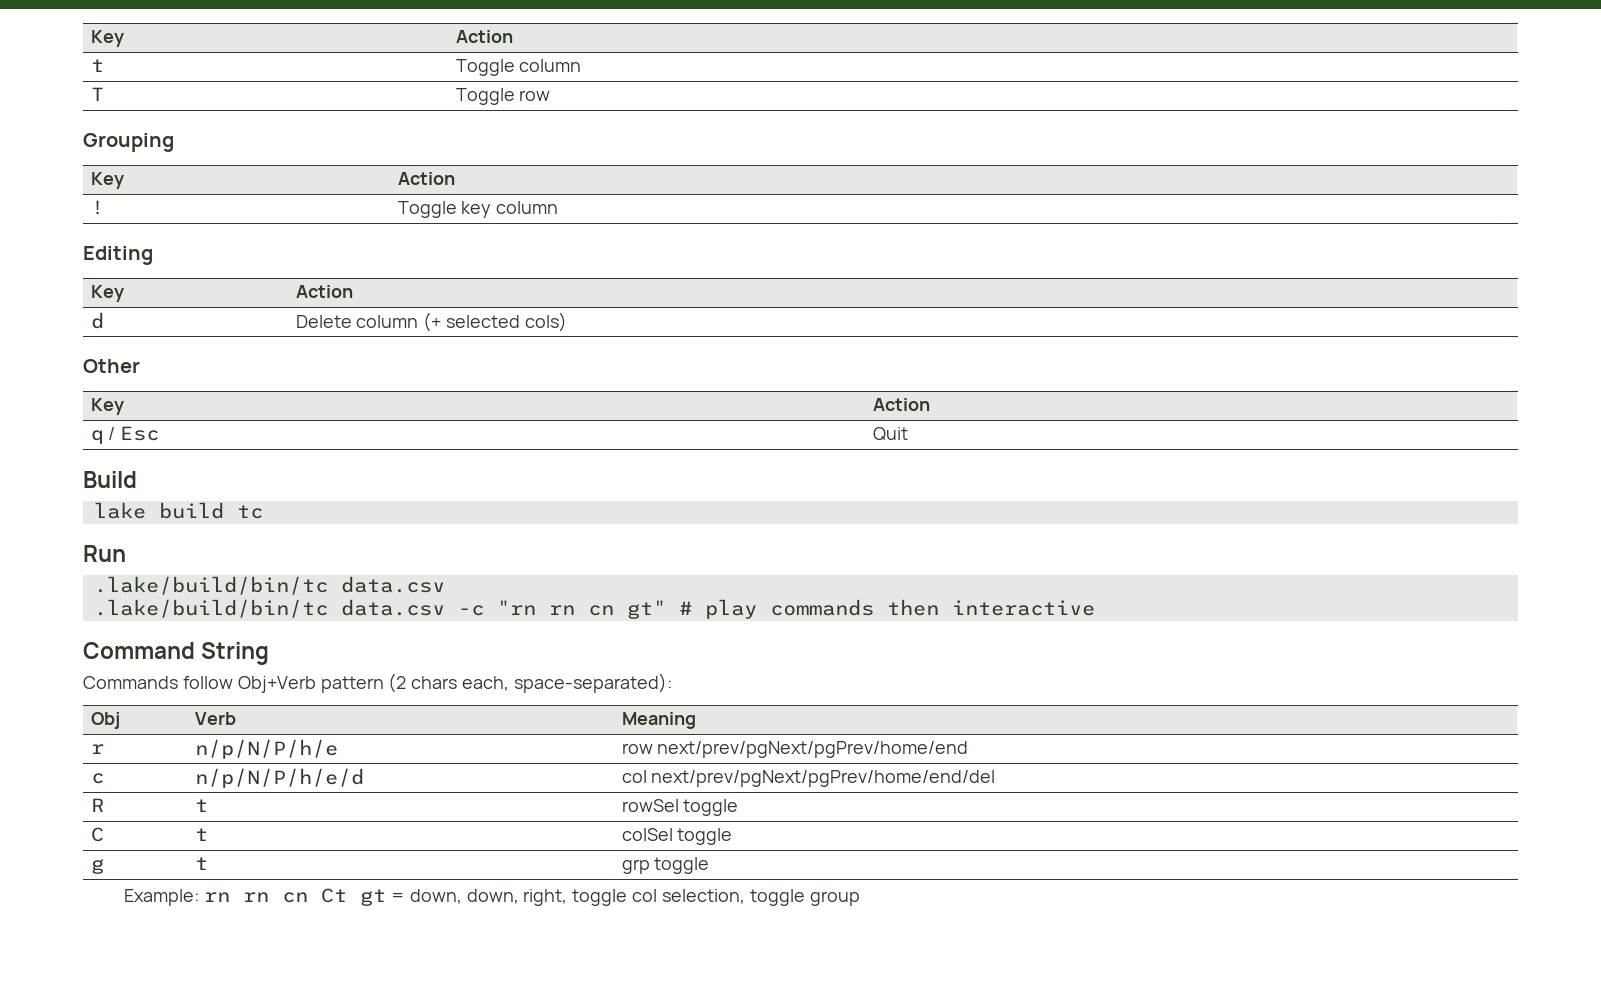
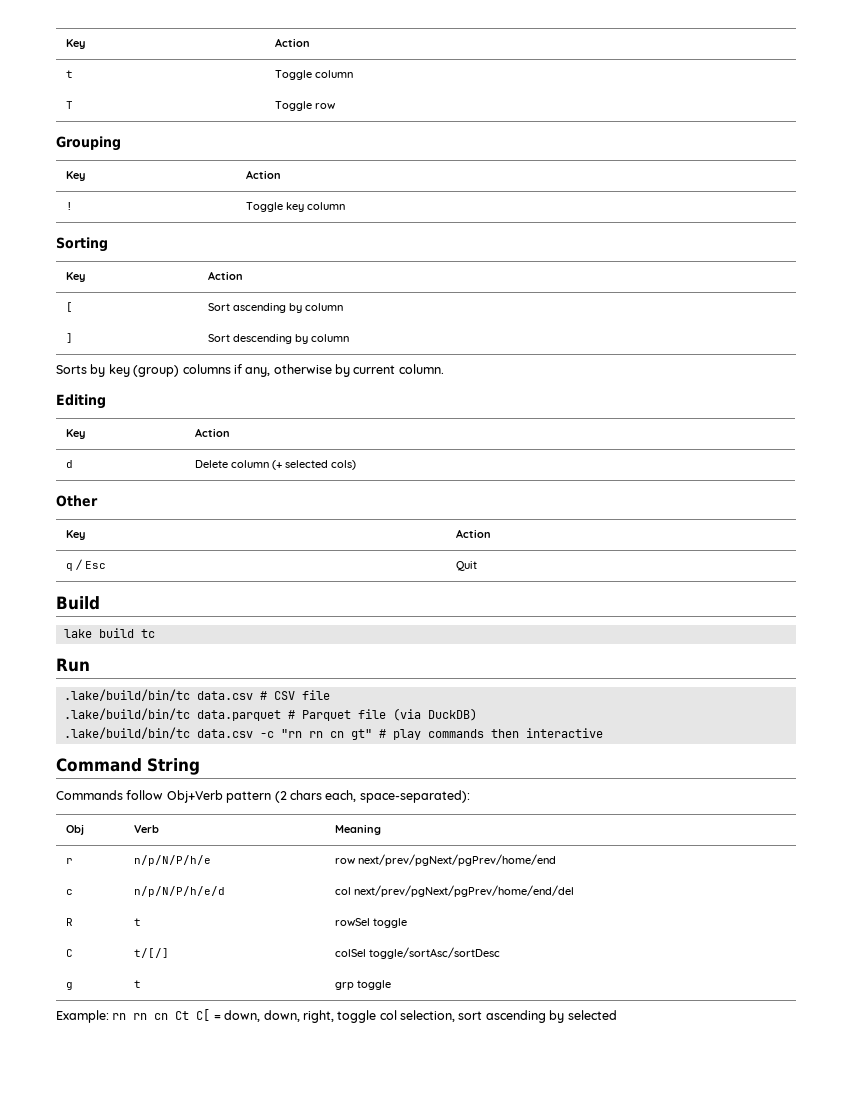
+ Sorting
+ Key | Action
+ [ | Sort ascending by column
+ ] | Sort descending by column
+ Sorts by key (group) columns if any, otherwise by current column.
  Run
- .lake/build/bin/tc data.csv
+ .lake/build/bin/tc data.csv # CSV file
+ .lake/build/bin/tc data.parquet # Parquet file (via DuckDB)
- C | t | colSel toggle
+ C | t/[/] | colSel toggle/sortAsc/sortDesc
- Example: rn rn cn Ct gt = down, down, right, toggle col selection, toggle group
+ Example: rn rn cn Ct C[ = down, down, right, toggle col selection, sort ascending by selected

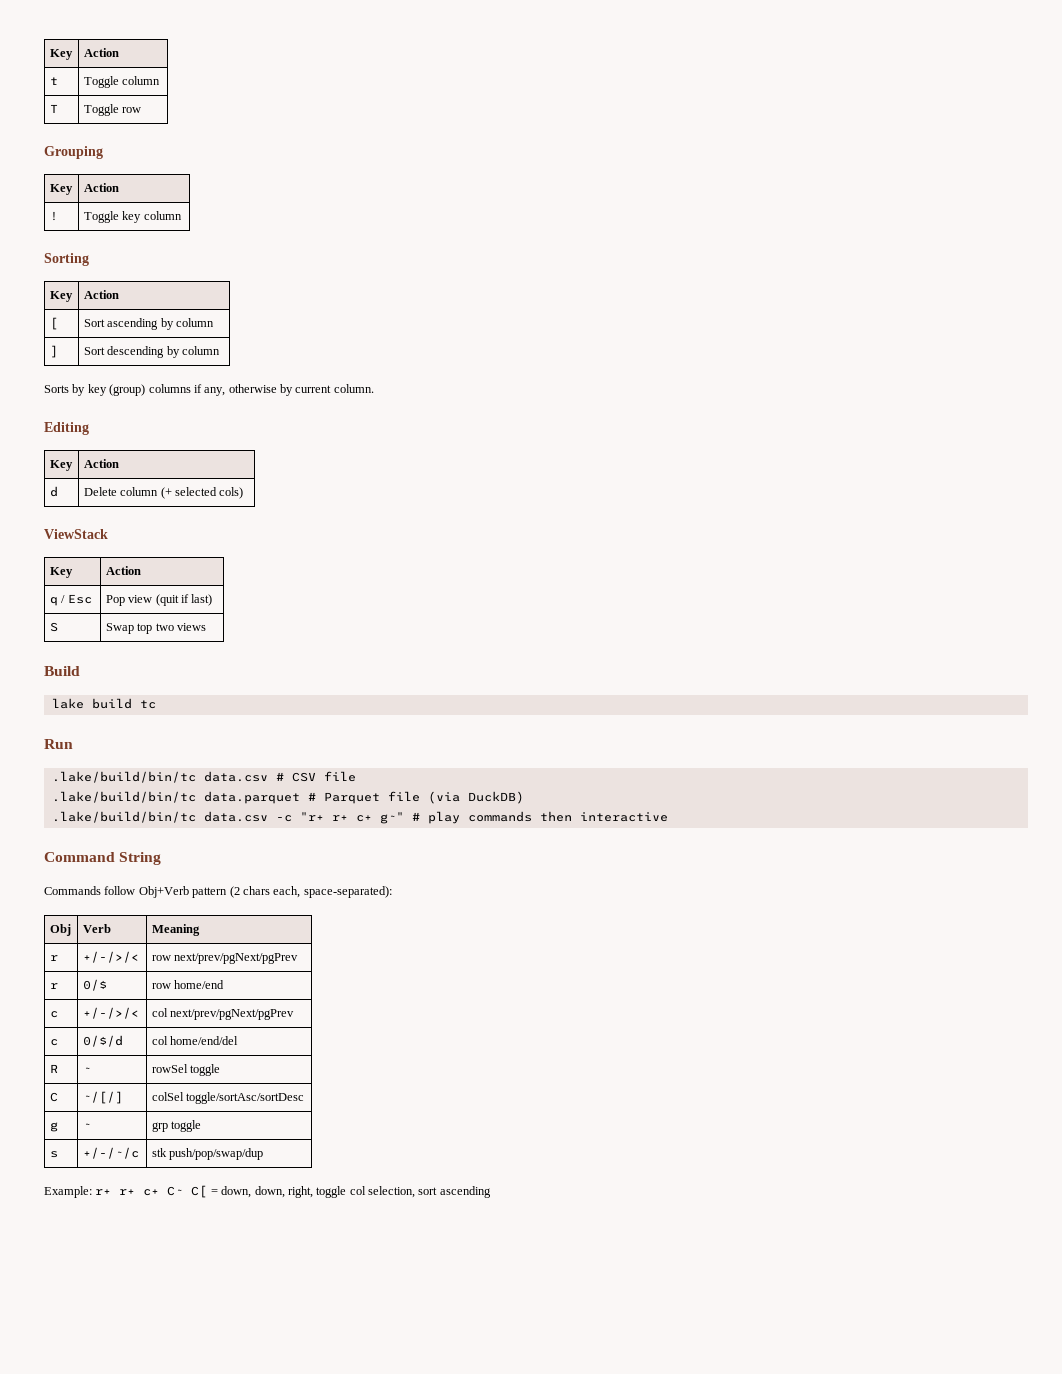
- Other
+ ViewStack
- q / Esc | Quit
+ q / Esc | Pop view (quit if last)
+ S | Swap top two views
- .lake/build/bin/tc data.csv -c "rn rn cn gt" # play commands then interactive
+ .lake/build/bin/tc data.csv -c "r+ r+ c+ g~" # play commands then interactive
- r | n/p/N/P/h/e | row next/prev/pgNext/pgPrev/home/end
- c | n/p/N/P/h/e/d | col next/prev/pgNext/pgPrev/home/end/del
+ r | +/-/>/< | row next/prev/pgNext/pgPrev
+ r | 0/$ | row home/end
+ c | +/-/>/< | col next/prev/pgNext/pgPrev
+ c | 0/$/d | col home/end/del
- R | t | rowSel toggle
+ R | ~ | rowSel toggle
- C | t/[/] | colSel toggle/sortAsc/sortDesc
+ C | ~/[/] | colSel toggle/sortAsc/sortDesc
- g | t | grp toggle
+ g | ~ | grp toggle
- Example: rn rn cn Ct C[ = down, down, right, toggle col selection, sort ascending by selected
+ s | +/-/~/c | stk push/pop/swap/dup
+ Example: r+ r+ c+ C~ C[ = down, down, right, toggle col selection, sort ascending

